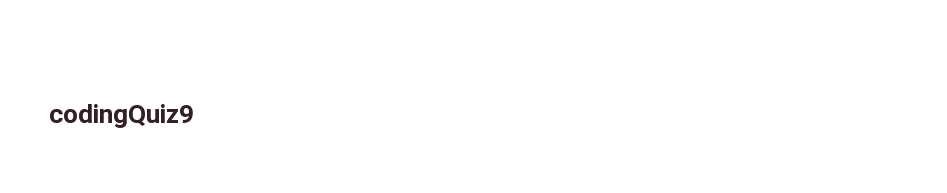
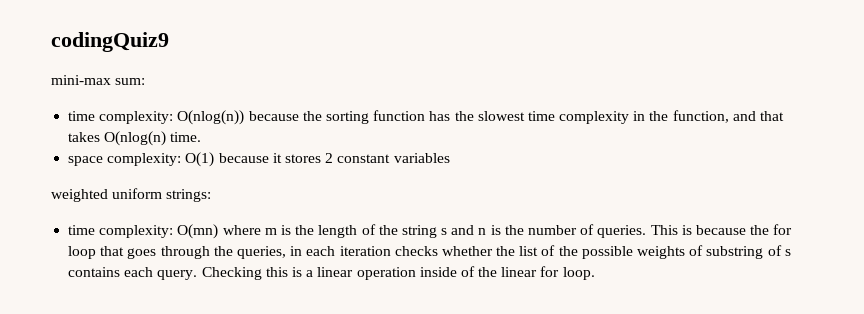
+ mini-max sum:
+ time complexity: O(nlog(n)) because the sorting function has the slowest time complexity in the function, and that takes O(nlog(n) time.
+ space complexity: O(1) because it stores 2 constant variables
+ weighted uniform strings:
+ time complexity: O(mn) where m is the length of the string s and n is the number of queries. This is because the for loop that goes through the queries, in each iteration checks whether the list of the possible weights of substring of s contains each query. Checking this is a linear operation inside of the linear for loop.

